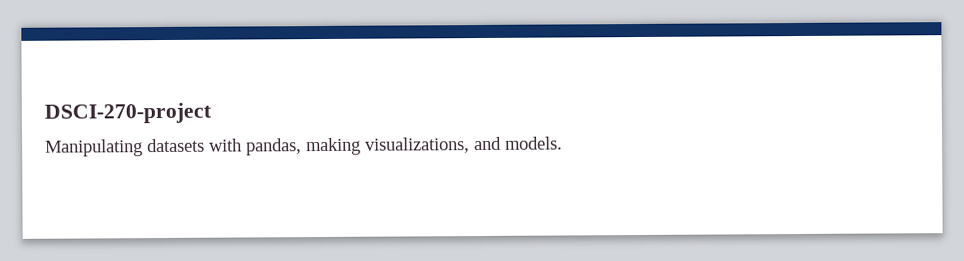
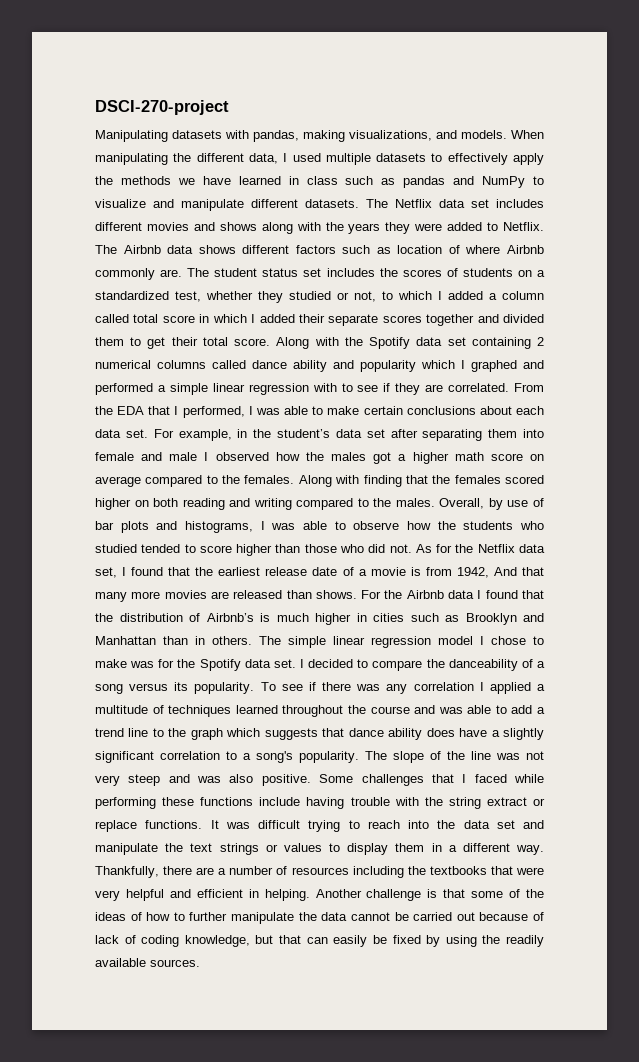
+ When manipulating the different data, I used multiple datasets to effectively apply the methods we have learned in class such as pandas and NumPy to visualize and manipulate different datasets. The Netflix data set includes different movies and shows along with the years they were added to Netflix. The Airbnb data shows different factors such as location of where Airbnb commonly are. The student status set includes the scores of students on a standardized test, whether they studied or not, to which I added a column called total score in which I added their separate scores together and divided them to get their total score. Along with the Spotify data set containing 2 numerical columns called dance ability and popularity which I graphed and performed a simple linear regression with to see if they are correlated. From the EDA that I performed, I was able to make certain conclusions about each data set. For example, in the student’s data set after separating them into female and male I observed how the males got a higher math score on average compared to the females. Along with finding that the females scored higher on both reading and writing compared to the males. Overall, by use of bar plots and histograms, I was able to observe how the students who studied tended to score higher than those who did not. As for the Netflix data set, I found that the earliest release date of a movie is from 1942, And that many more movies are released than shows. For the Airbnb data I found that the distribution of Airbnb’s is much higher in cities such as Brooklyn and Manhattan than in others. The simple linear regression model I chose to make was for the Spotify data set. I decided to compare the danceability of a song versus its popularity. To see if there was any correlation I applied a multitude of techniques learned throughout the course and was able to add a trend line to the graph which suggests that dance ability does have a slightly significant correlation to a song's popularity. The slope of the line was not very steep and was also positive. Some challenges that I faced while performing these functions include having trouble with the string extract or replace functions. It was difficult trying to reach into the data set and manipulate the text strings or values to display them in a different way. Thankfully, there are a number of resources including the textbooks that were very helpful and efficient in helping. Another challenge is that some of the ideas of how to further manipulate the data cannot be carried out because of lack of coding knowledge, but that can easily be fixed by using the readily available sources.

